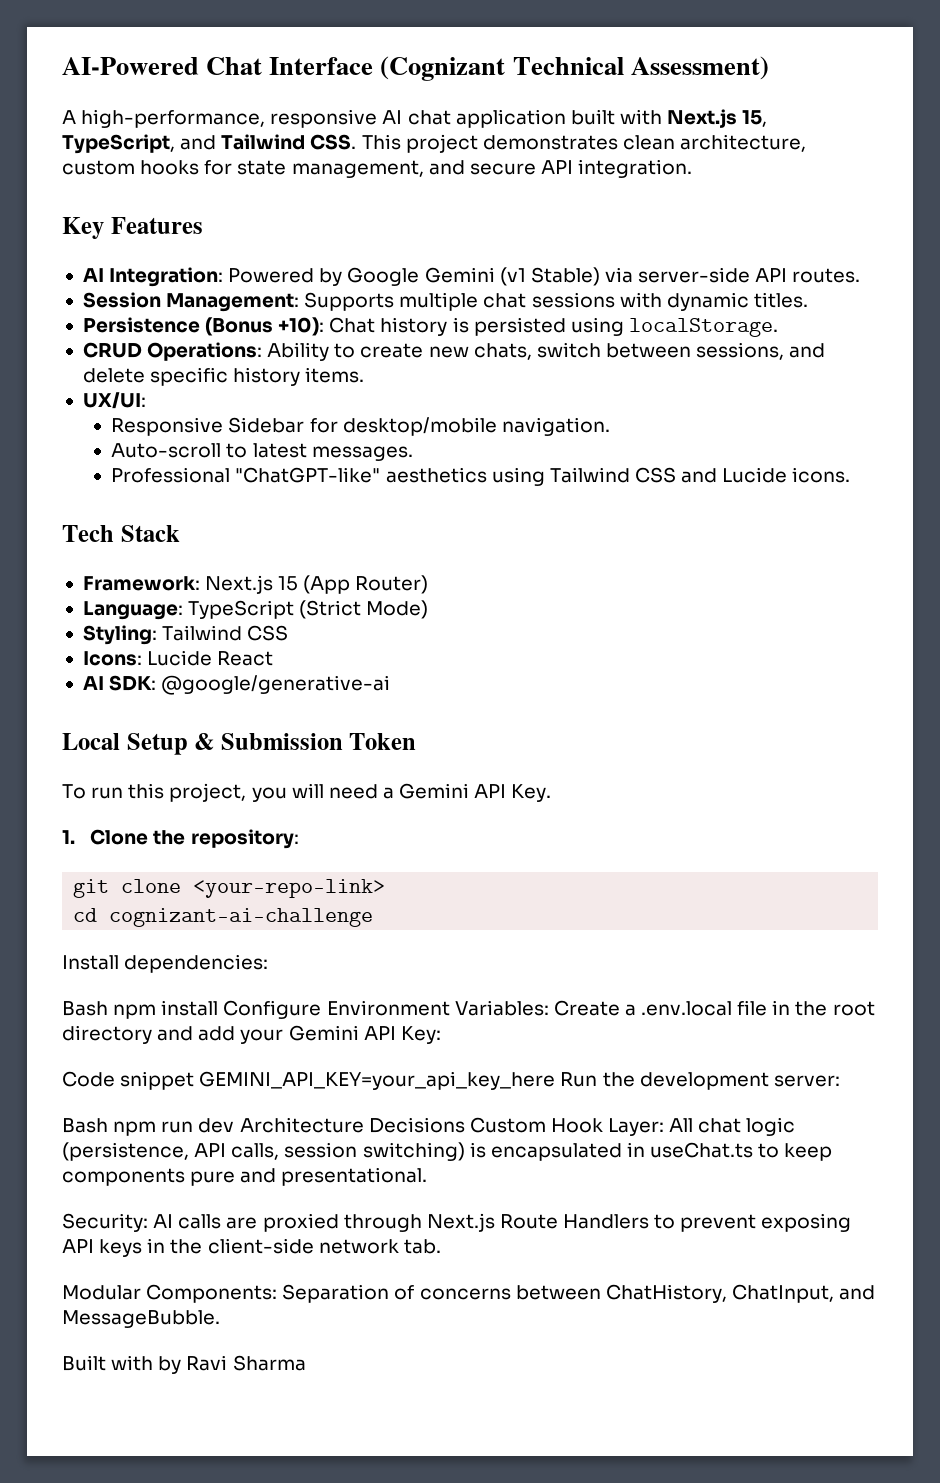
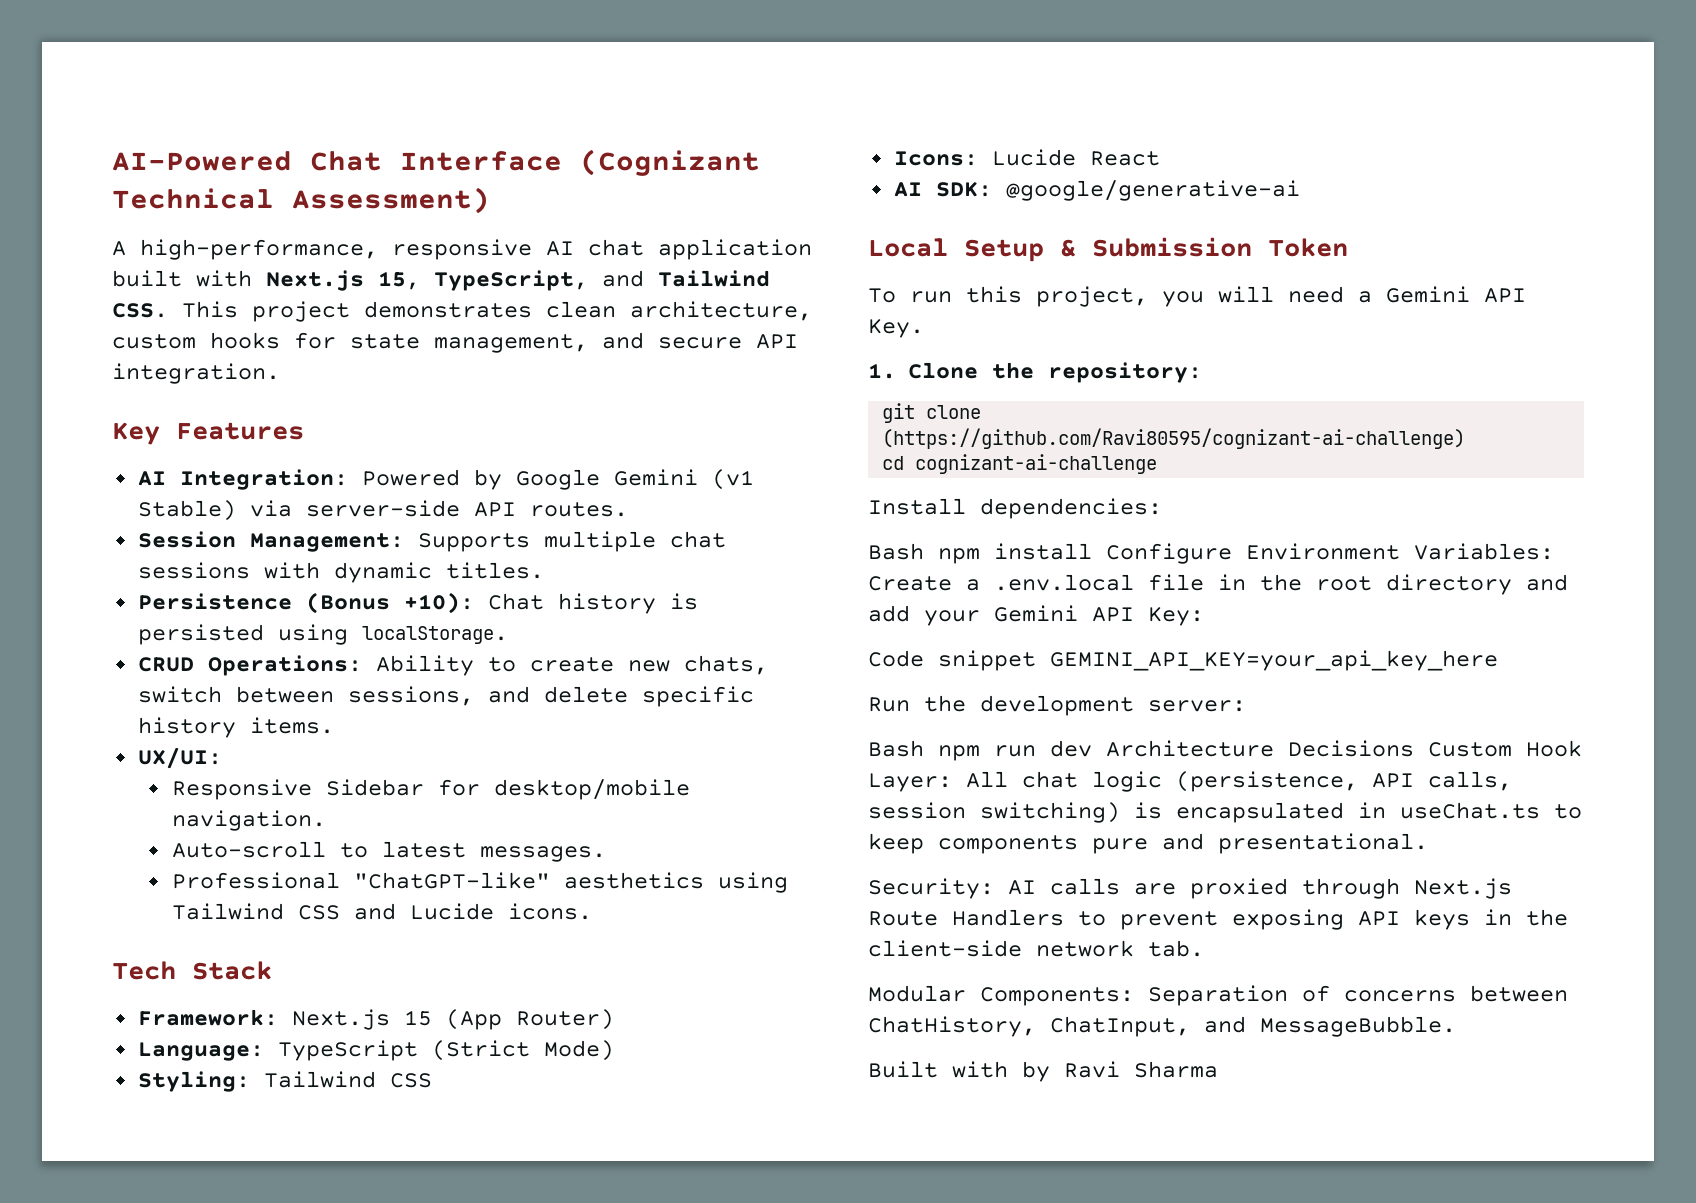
- git clone <your-repo-link>
+ git clone (https://github.com/Ravi80595/cognizant-ai-challenge)
- Code snippet GEMINI_API_KEY=your_api_key_here Run the development server:
+ Code snippet GEMINI_API_KEY=your_api_key_here
+ Run the development server:

